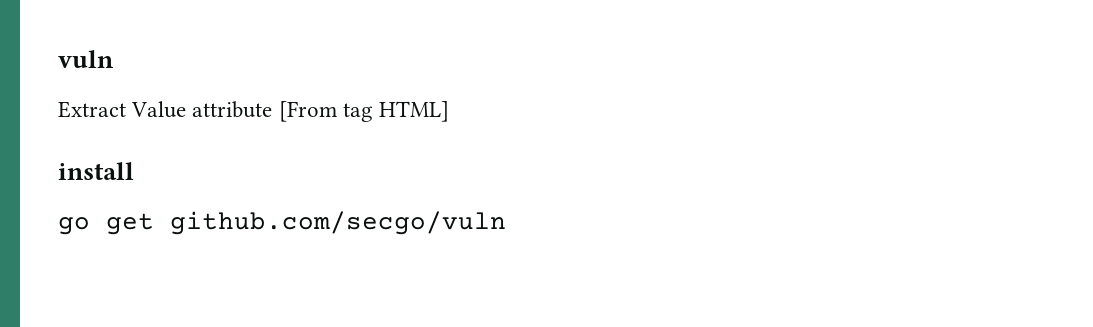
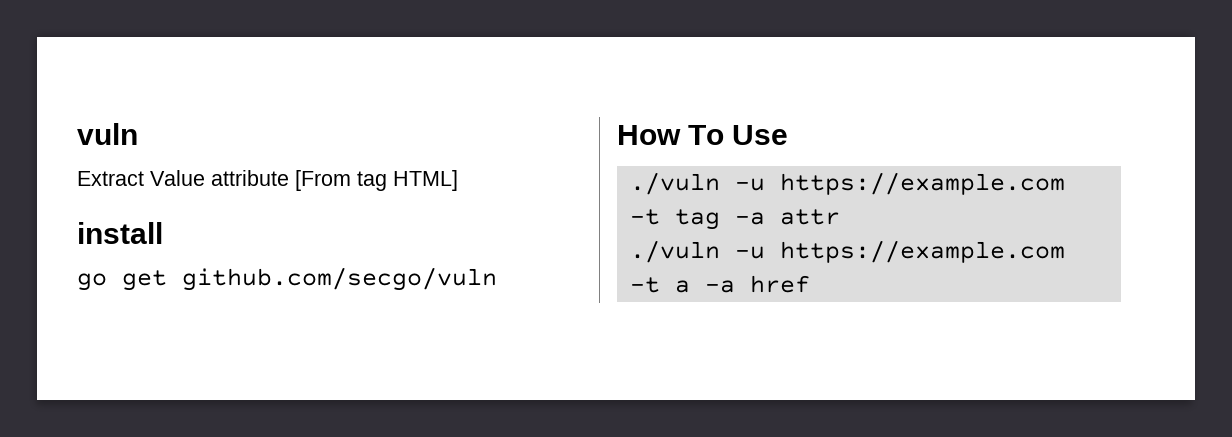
+ How To Use
+ ./vuln -u https://example.com -t tag -a attr
+ ./vuln -u https://example.com -t a -a href

